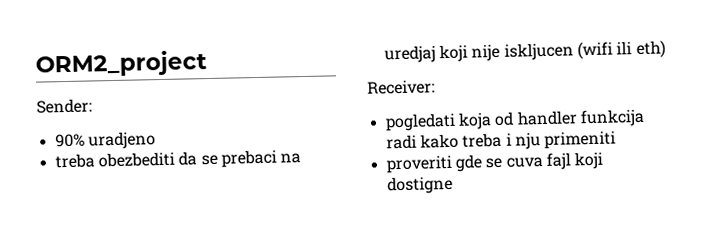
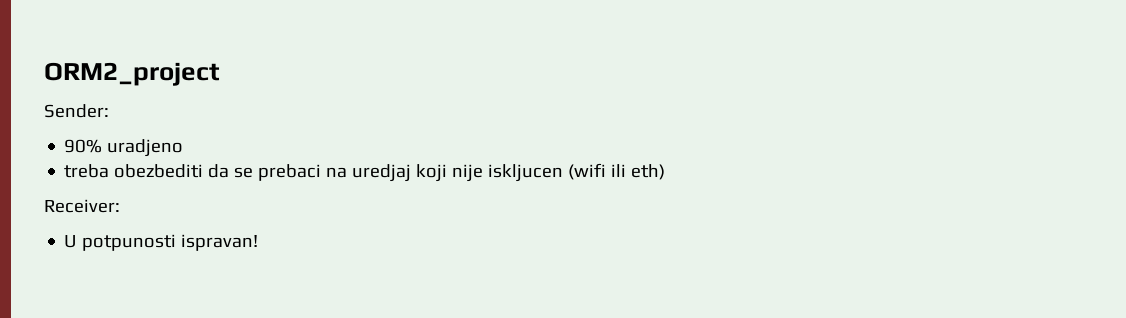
- pogledati koja od handler funkcija radi kako treba i nju primeniti
- proveriti gde se cuva fajl koji dostigne
+ U potpunosti ispravan!

